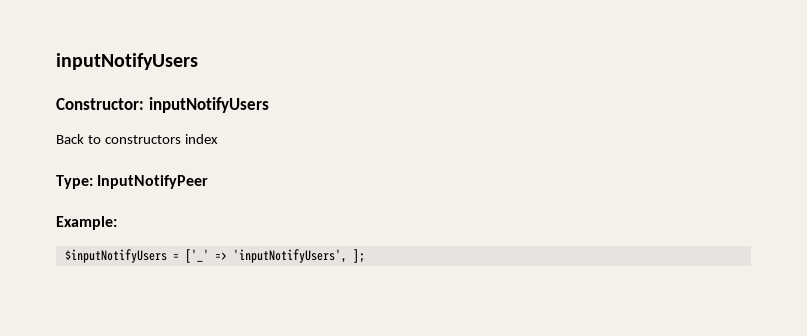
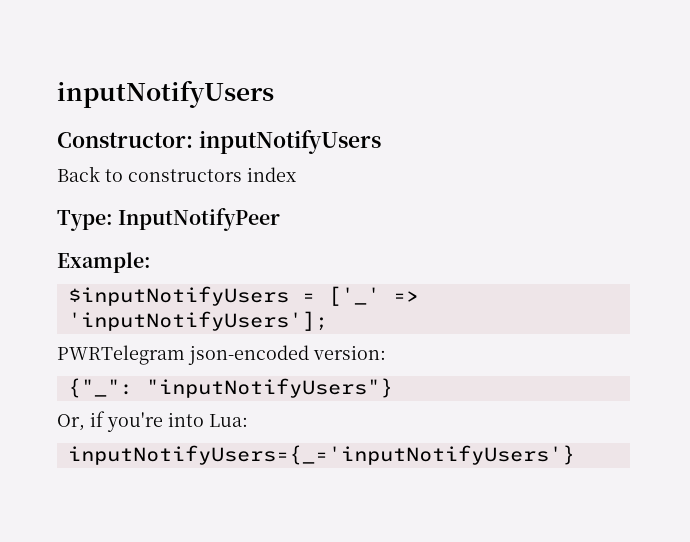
- $inputNotifyUsers = ['_' => 'inputNotifyUsers', ];
+ $inputNotifyUsers = ['_' => 'inputNotifyUsers'];
+ PWRTelegram json-encoded version:
+ {"_": "inputNotifyUsers"}
+ Or, if you're into Lua:
+ inputNotifyUsers={_='inputNotifyUsers'}

